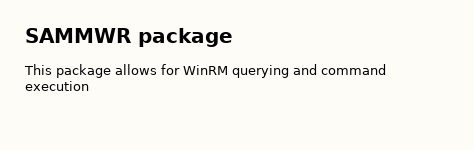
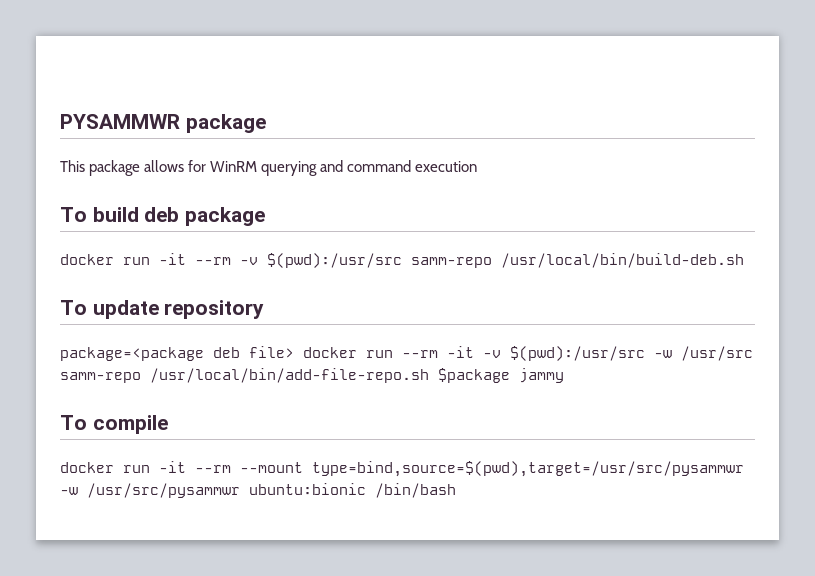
- SAMMWR package
+ PYSAMMWR package
+ To build deb package
+ docker run -it --rm -v $(pwd):/usr/src samm-repo /usr/local/bin/build-deb.sh
+ To update repository
+ package=<package deb file> docker run --rm -it -v $(pwd):/usr/src -w /usr/src samm-repo /usr/local/bin/add-file-repo.sh $package jammy
+ To compile
+ docker run -it --rm --mount type=bind,source=$(pwd),target=/usr/src/pysammwr -w /usr/src/pysammwr ubuntu:bionic /bin/bash

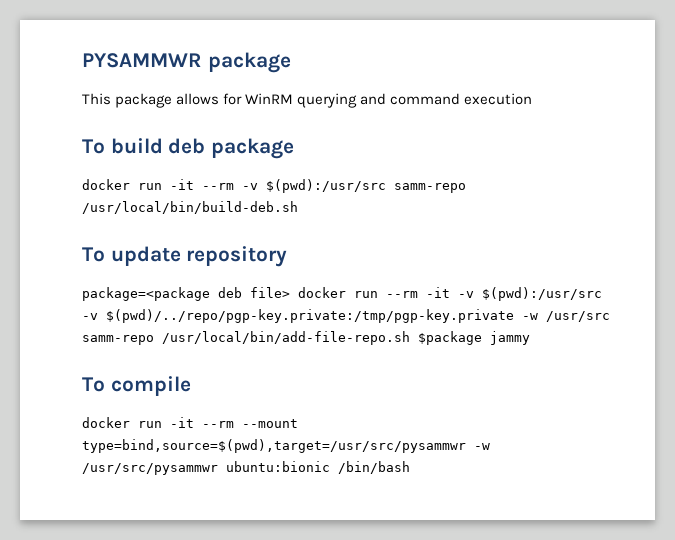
- package=<package deb file> docker run --rm -it -v $(pwd):/usr/src -w /usr/src samm-repo /usr/local/bin/add-file-repo.sh $package jammy
+ package=<package deb file> docker run --rm -it -v $(pwd):/usr/src -v $(pwd)/../repo/pgp-key.private:/tmp/pgp-key.private -w /usr/src samm-repo /usr/local/bin/add-file-repo.sh $package jammy

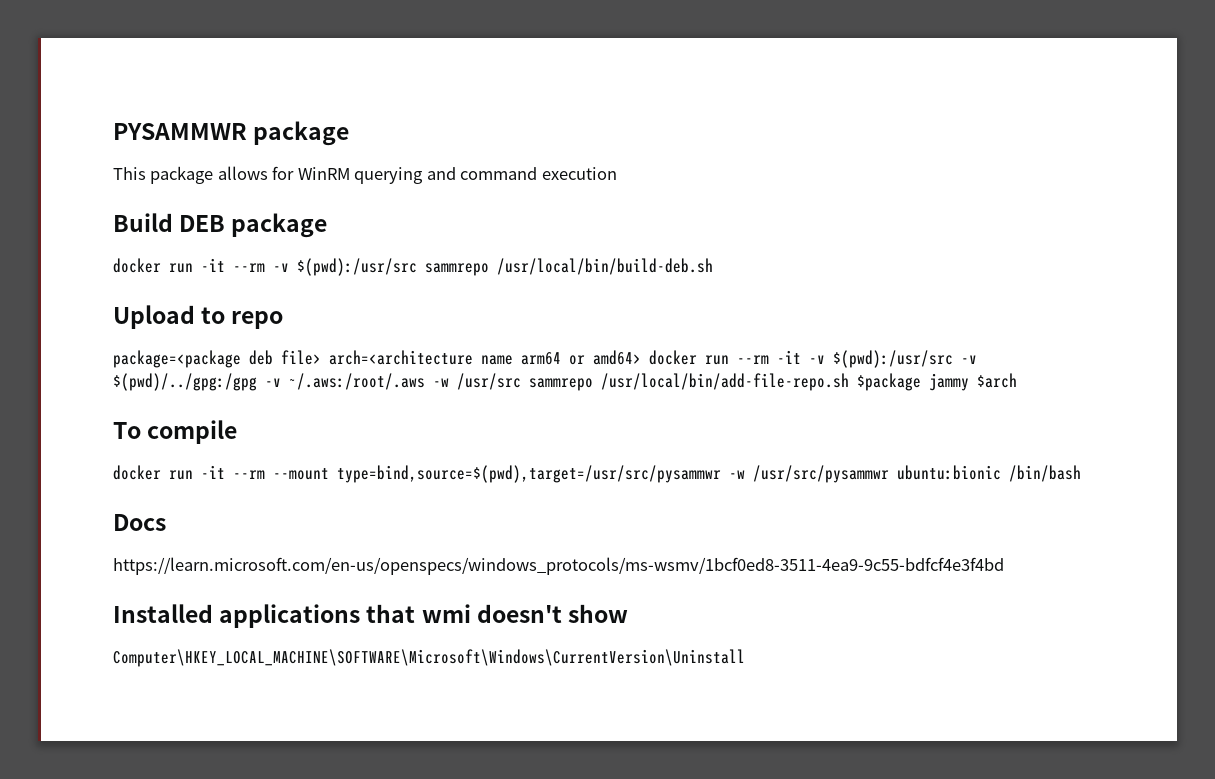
- To build deb package
+ Build DEB package
- docker run -it --rm -v $(pwd):/usr/src samm-repo /usr/local/bin/build-deb.sh
+ docker run -it --rm -v $(pwd):/usr/src sammrepo /usr/local/bin/build-deb.sh
- To update repository
+ Upload to repo
- package=<package deb file> docker run --rm -it -v $(pwd):/usr/src -v $(pwd)/../repo/pgp-key.private:/tmp/pgp-key.private -w /usr/src samm-repo /usr/local/bin/add-file-repo.sh $package jammy
+ package=<package deb file> arch=<architecture name arm64 or amd64> docker run --rm -it -v $(pwd):/usr/src -v $(pwd)/../gpg:/gpg -v ~/.aws:/root/.aws -w /usr/src sammrepo /usr/local/bin/add-file-repo.sh $package jammy $arch
+ Docs
+ https://learn.microsoft.com/en-us/openspecs/windows_protocols/ms-wsmv/1bcf0ed8-3511-4ea9-9c55-bdfcf4e3f4bd
+ Installed applications that wmi doesn't show
+ Computer\HKEY_LOCAL_MACHINE\SOFTWARE\Microsoft\Windows\CurrentVersion\Uninstall

